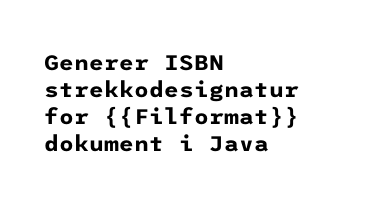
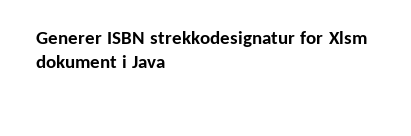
- Generer ISBN strekkodesignatur for {{Filformat}} dokument i Java
+ Generer ISBN strekkodesignatur for Xlsm dokument i Java

